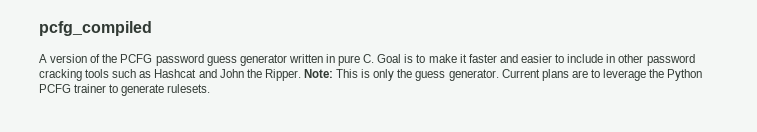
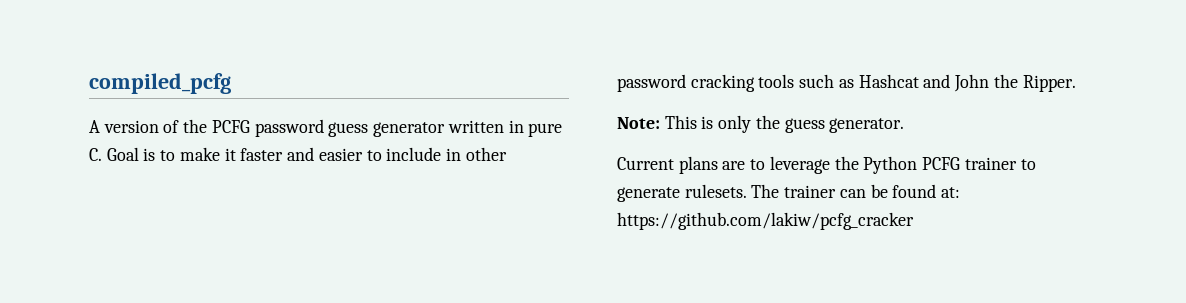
- pcfg_compiled
+ compiled_pcfg
- A version of the PCFG password guess generator written in pure C. Goal is to make it faster and easier to include in other password cracking tools such as Hashcat and John the Ripper. Note: This is only the guess generator. Current plans are to leverage the Python PCFG trainer to generate rulesets.
+ A version of the PCFG password guess generator written in pure C. Goal is to make it faster and easier to include in other password cracking tools such as Hashcat and John the Ripper.
+ Note: This is only the guess generator.
+ Current plans are to leverage the Python PCFG trainer to generate rulesets.
+ The trainer can be found at: https://github.com/lakiw/pcfg_cracker

